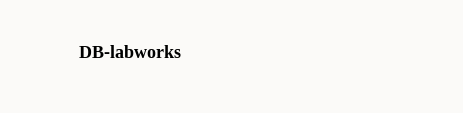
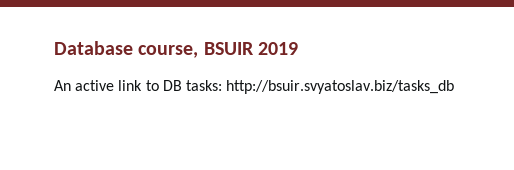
- DB-labworks
+ Database course, BSUIR 2019
+ An active link to DB tasks: http://bsuir.svyatoslav.biz/tasks_db

